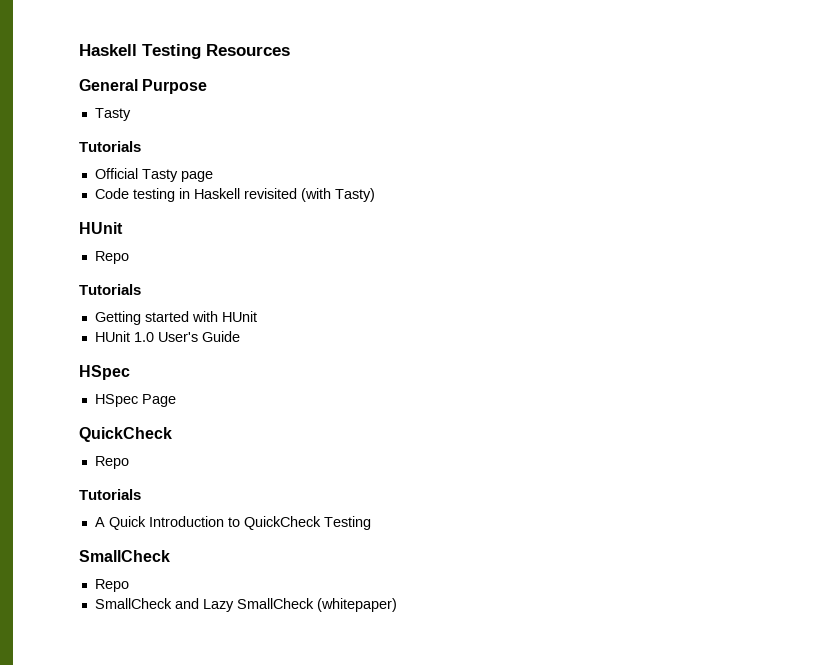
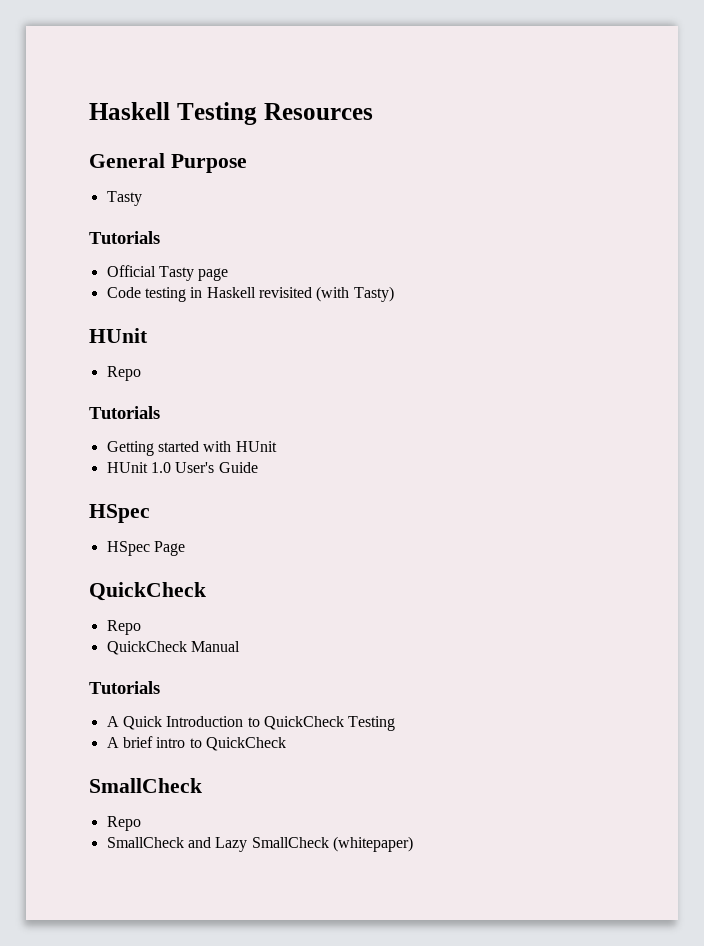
+ QuickCheck Manual
+ A brief intro to QuickCheck

